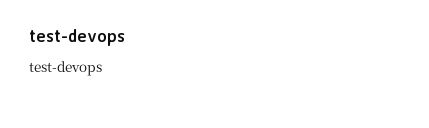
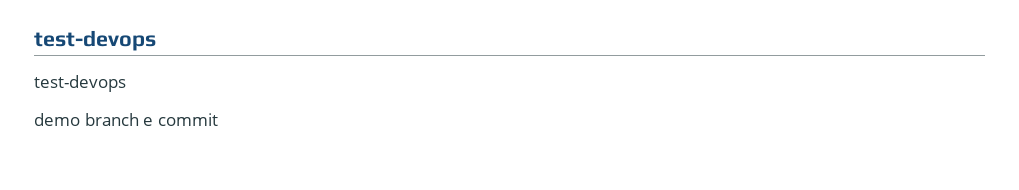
+ demo branch e commit

